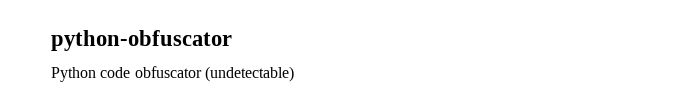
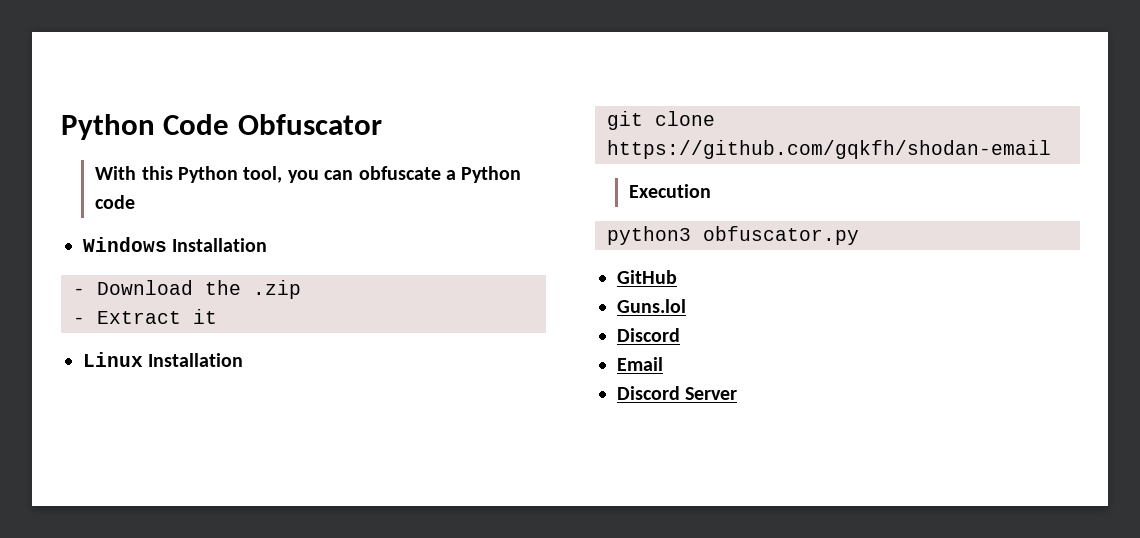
- python-obfuscator
- Python code obfuscator (undetectable)
+ Python Code Obfuscator
+ With this Python tool, you can obfuscate a Python code
+ Windows Installation
+ - Download the .zip
+ - Extract it
+ Linux Installation
+ git clone https://github.com/gqkfh/shodan-email
+ Execution
+ python3 obfuscator.py
+ GitHub
+ Guns.lol
+ Discord
+ Email
+ Discord Server

